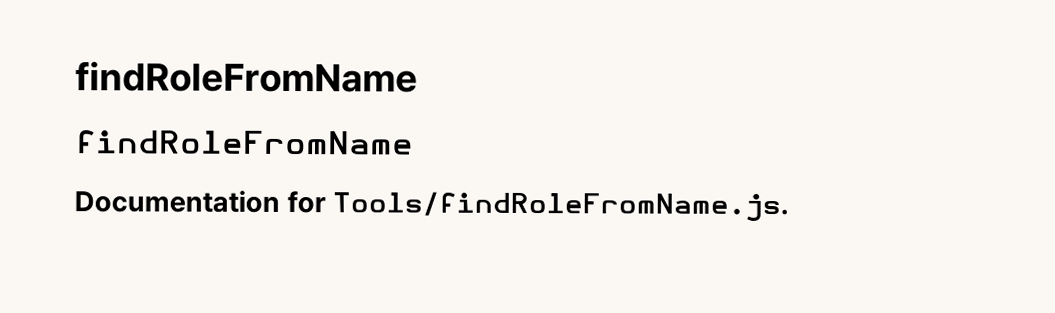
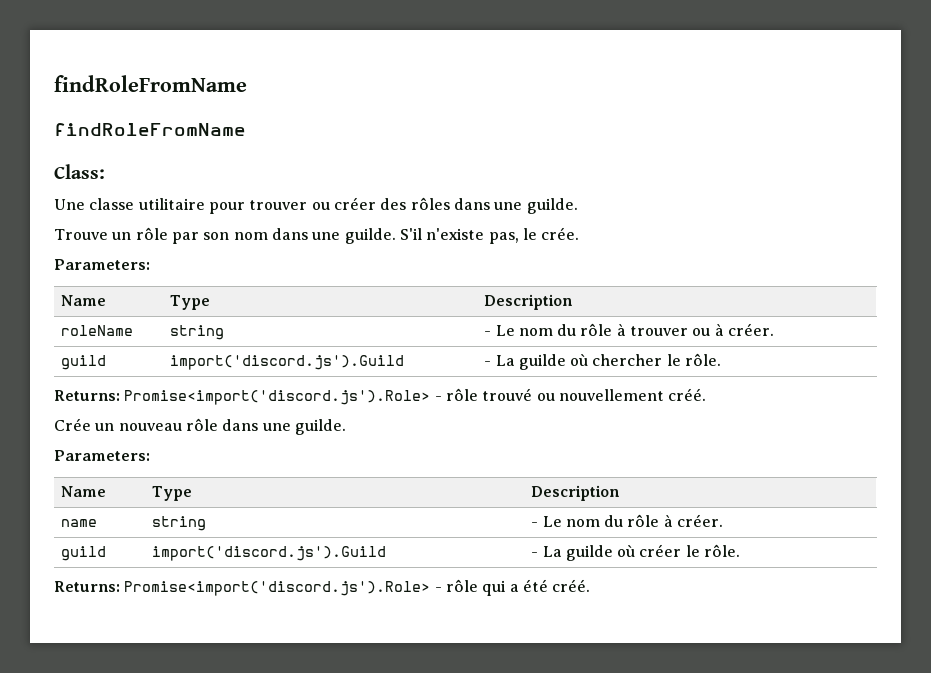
- Documentation for Tools/findRoleFromName.js.
+ Class:
+ Une classe utilitaire pour trouver ou créer des rôles dans une guilde.
+ Trouve un rôle par son nom dans une guilde. S'il n'existe pas, le crée.
+ Parameters:
+ Name | Type | Description
+ roleName | string | - Le nom du rôle à trouver ou à créer.
+ guild | import('discord.js').Guild | - La guilde où chercher le rôle.
+ Returns: Promise<import('discord.js').Role> - rôle trouvé ou nouvellement créé.
+ Crée un nouveau rôle dans une guilde.
+ Parameters:
+ Name | Type | Description
+ name | string | - Le nom du rôle à créer.
+ guild | import('discord.js').Guild | - La guilde où créer le rôle.
+ Returns: Promise<import('discord.js').Role> - rôle qui a été créé.

